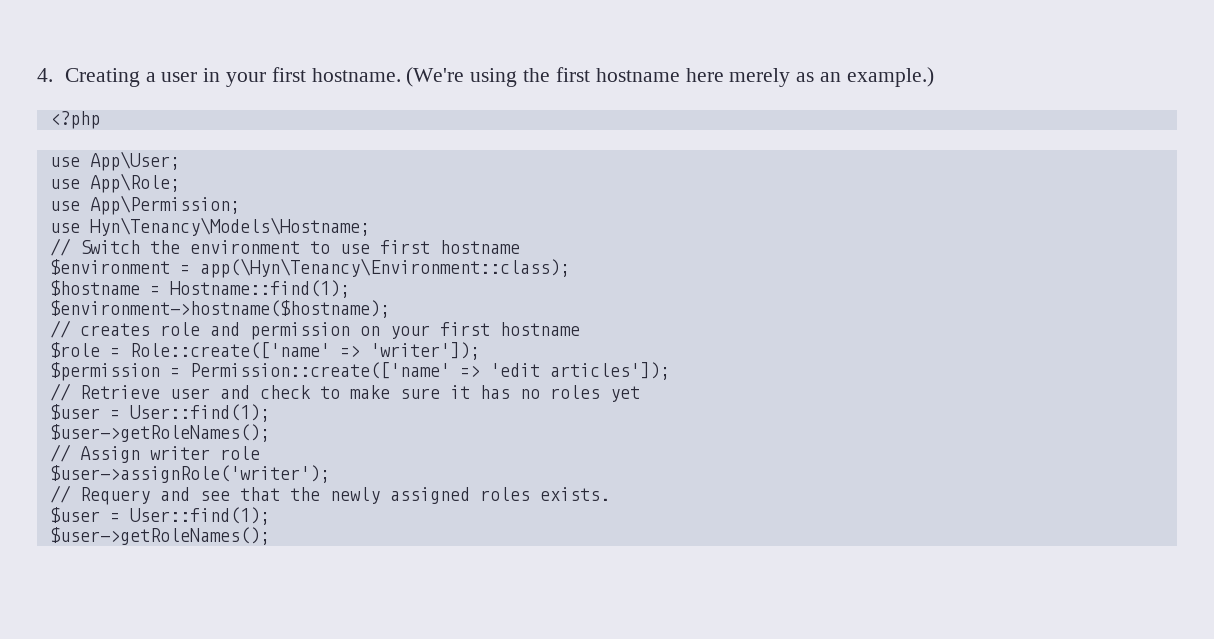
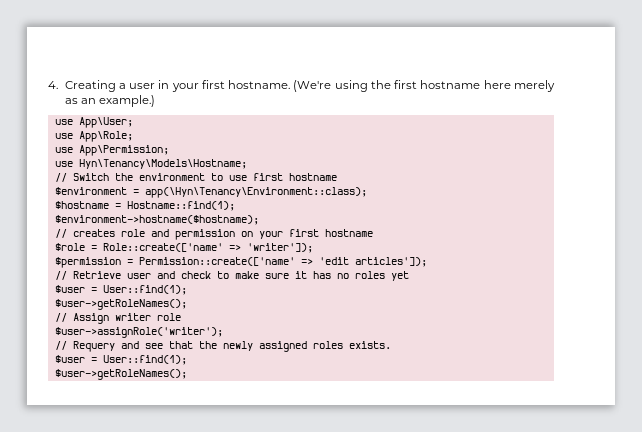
- <?php

